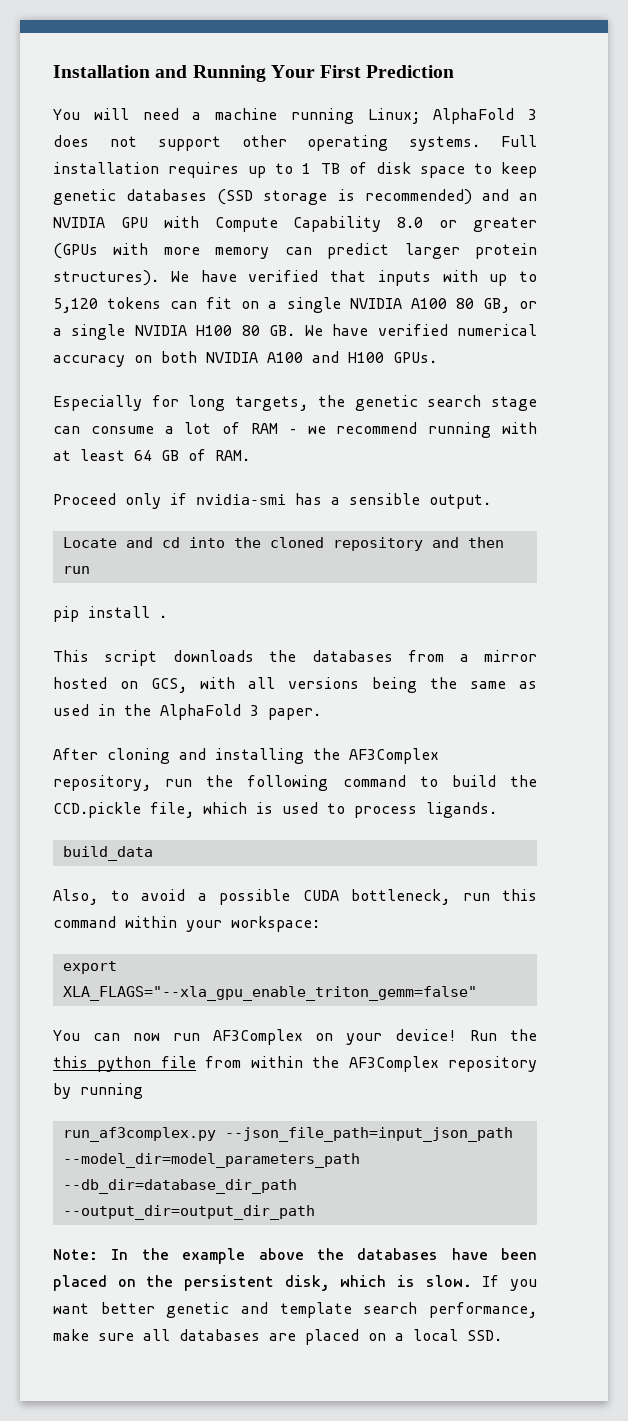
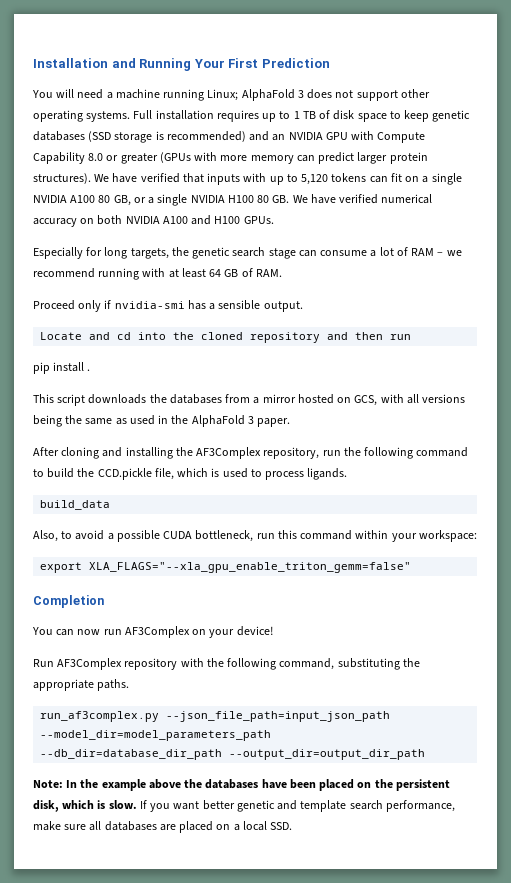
+ Completion
- You can now run AF3Complex on your device! Run the this python file from within the AF3Complex repository by running
+ You can now run AF3Complex on your device!
+ Run AF3Complex repository with the following command, substituting the appropriate paths.

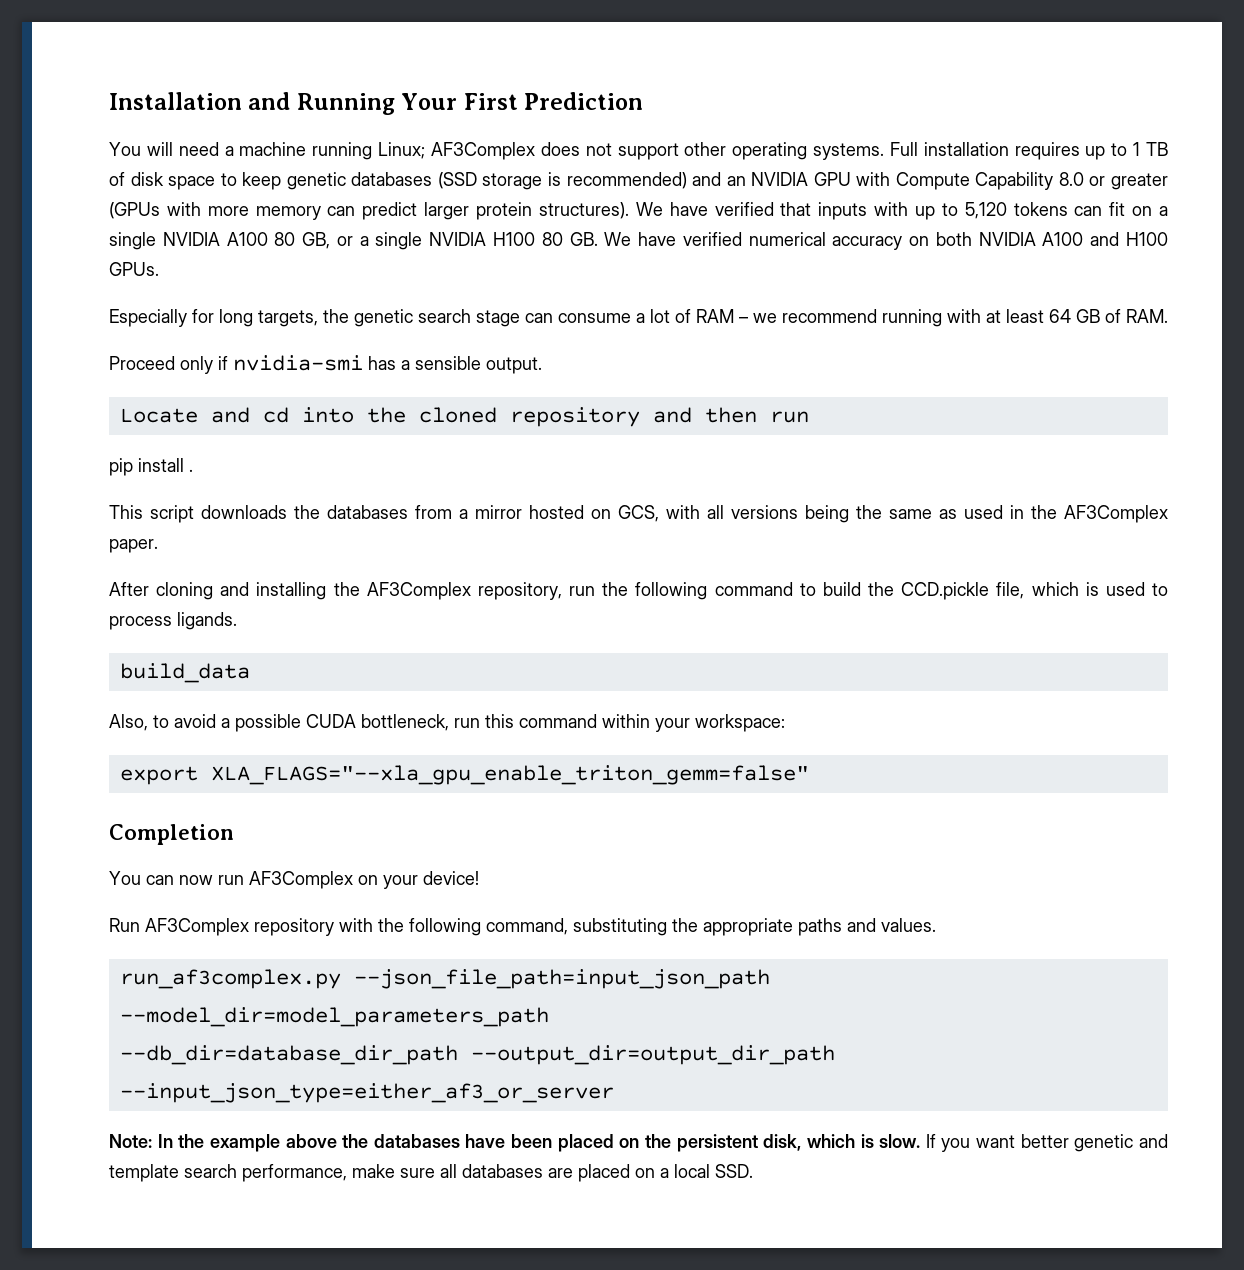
- You will need a machine running Linux; AlphaFold 3 does not support other operating systems.
+ You will need a machine running Linux; AF3Complex does not support other operating systems.
- This script downloads the databases from a mirror hosted on GCS, with all versions being the same as used in the AlphaFold 3 paper.
+ This script downloads the databases from a mirror hosted on GCS, with all versions being the same as used in the AF3Complex paper.
- Run AF3Complex repository with the following command, substituting the appropriate paths.
+ Run AF3Complex repository with the following command, substituting the appropriate paths and values.
- --db_dir=database_dir_path --output_dir=output_dir_path
+ --db_dir=database_dir_path --output_dir=output_dir_path --input_json_type=either_af3_or_server

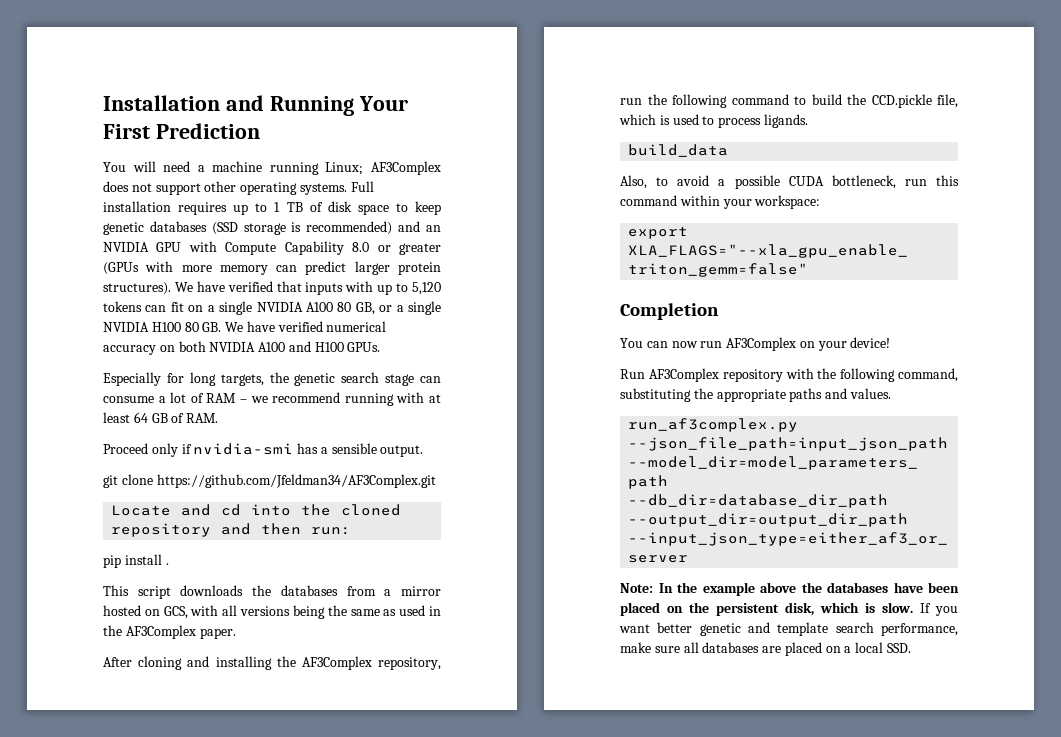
+ git clone https://github.com/Jfeldman34/AF3Complex.git
- Locate and cd into the cloned repository and then run
+ Locate and cd into the cloned repository and then run:

